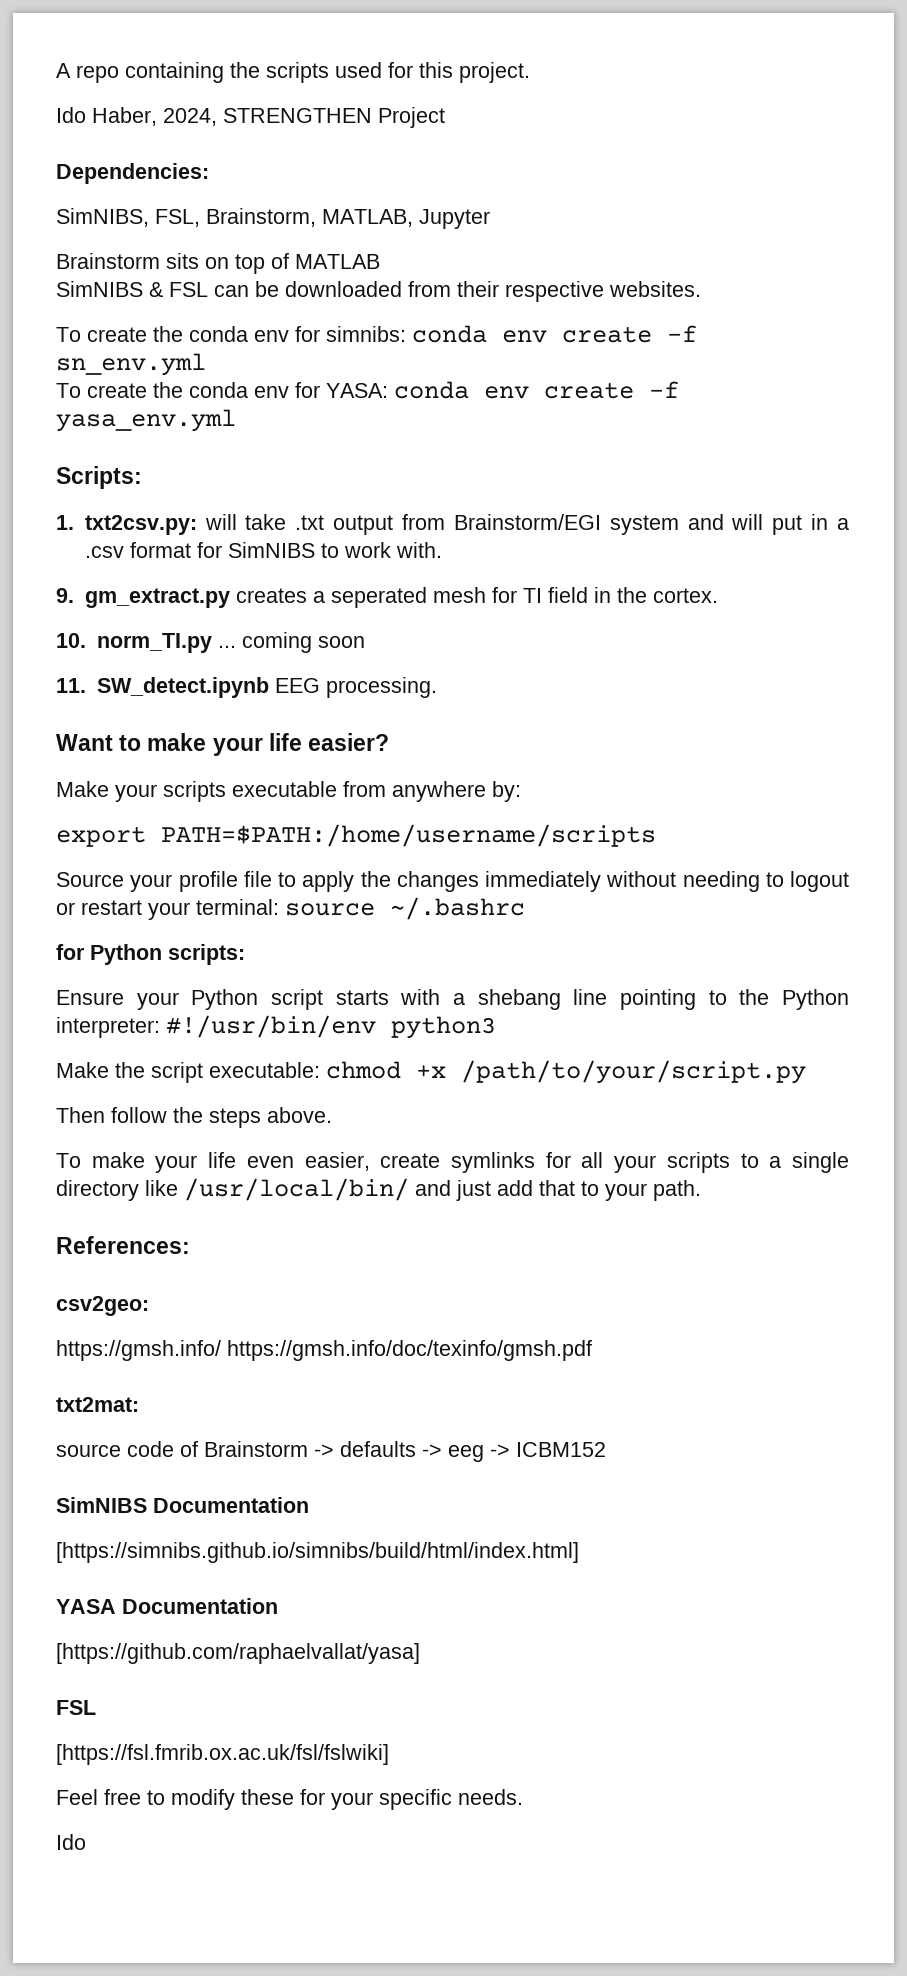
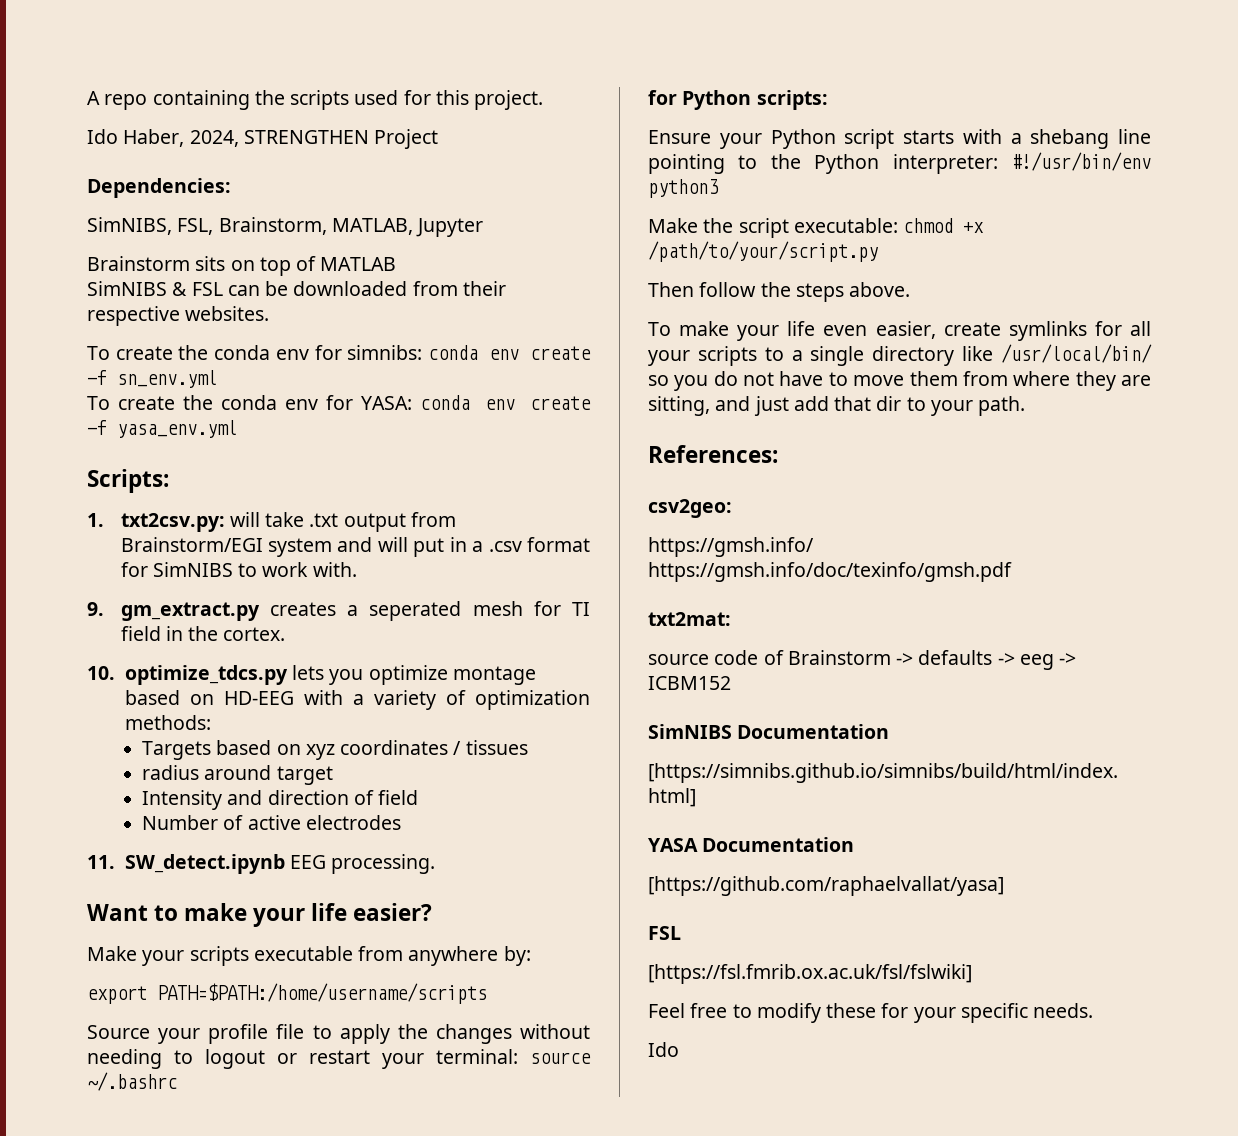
- 10. norm_TI.py ... coming soon
+ 10. optimize_tdcs.py lets you optimize montage based on HD-EEG with a variety of optimization methods:
+ Targets based on xyz coordinates / tissues
+ radius around target
+ Intensity and direction of field
+ Number of active electrodes
- Source your profile file to apply the changes immediately without needing to logout or restart your terminal: source ~/.bashrc
+ Source your profile file to apply the changes without needing to logout or restart your terminal: source ~/.bashrc
- To make your life even easier, create symlinks for all your scripts to a single directory like /usr/local/bin/ and just add that to your path.
+ To make your life even easier, create symlinks for all your scripts to a single directory like /usr/local/bin/ so you do not have to move them from where they are sitting, and just add that dir to your path.

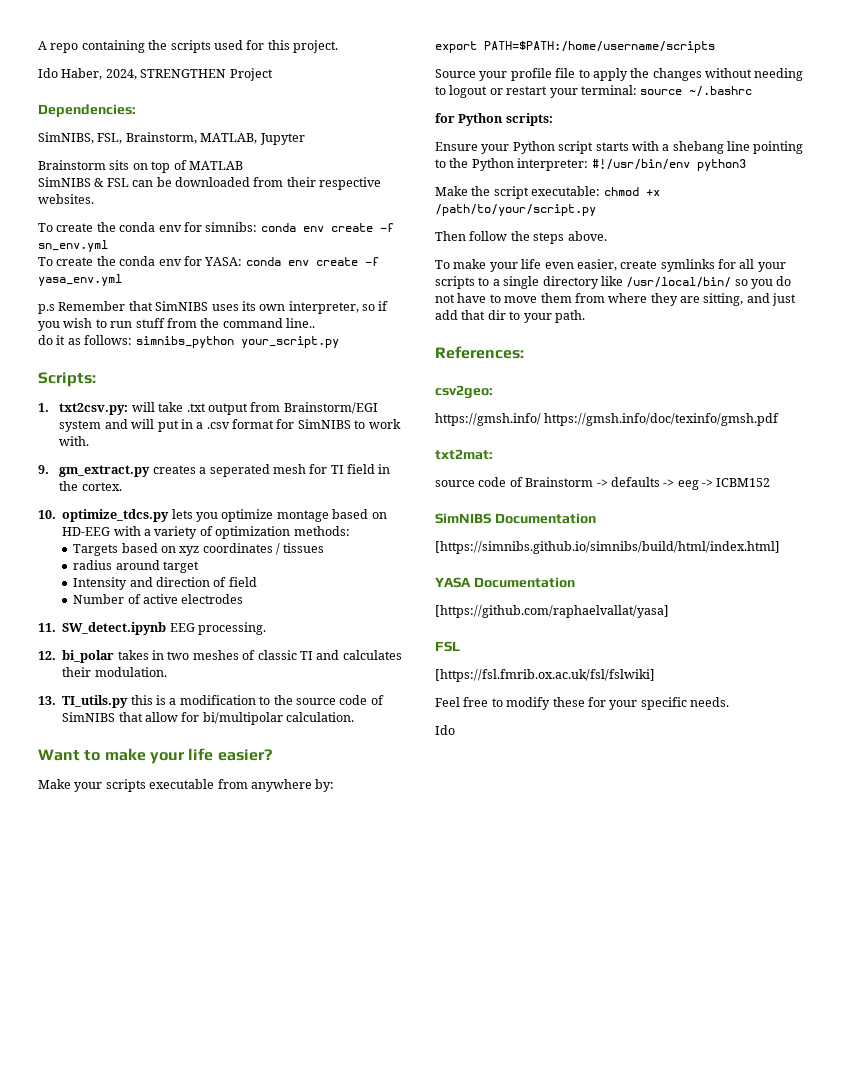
+ p.s Remember that SimNIBS uses its own interpreter, so if you wish to run stuff from the command line..
+ do it as follows: simnibs_python your_script.py
+ 12. bi_polar takes in two meshes of classic TI and calculates their modulation.
+ 13. TI_utils.py this is a modification to the source code of SimNIBS that allow for bi/multipolar calculation.

